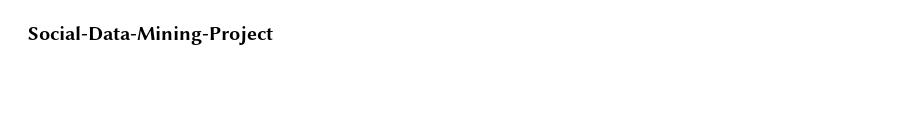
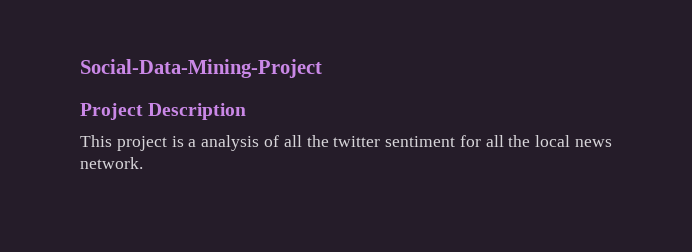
+ Project Description
+ This project is a analysis of all the twitter sentiment for all the local news network.

